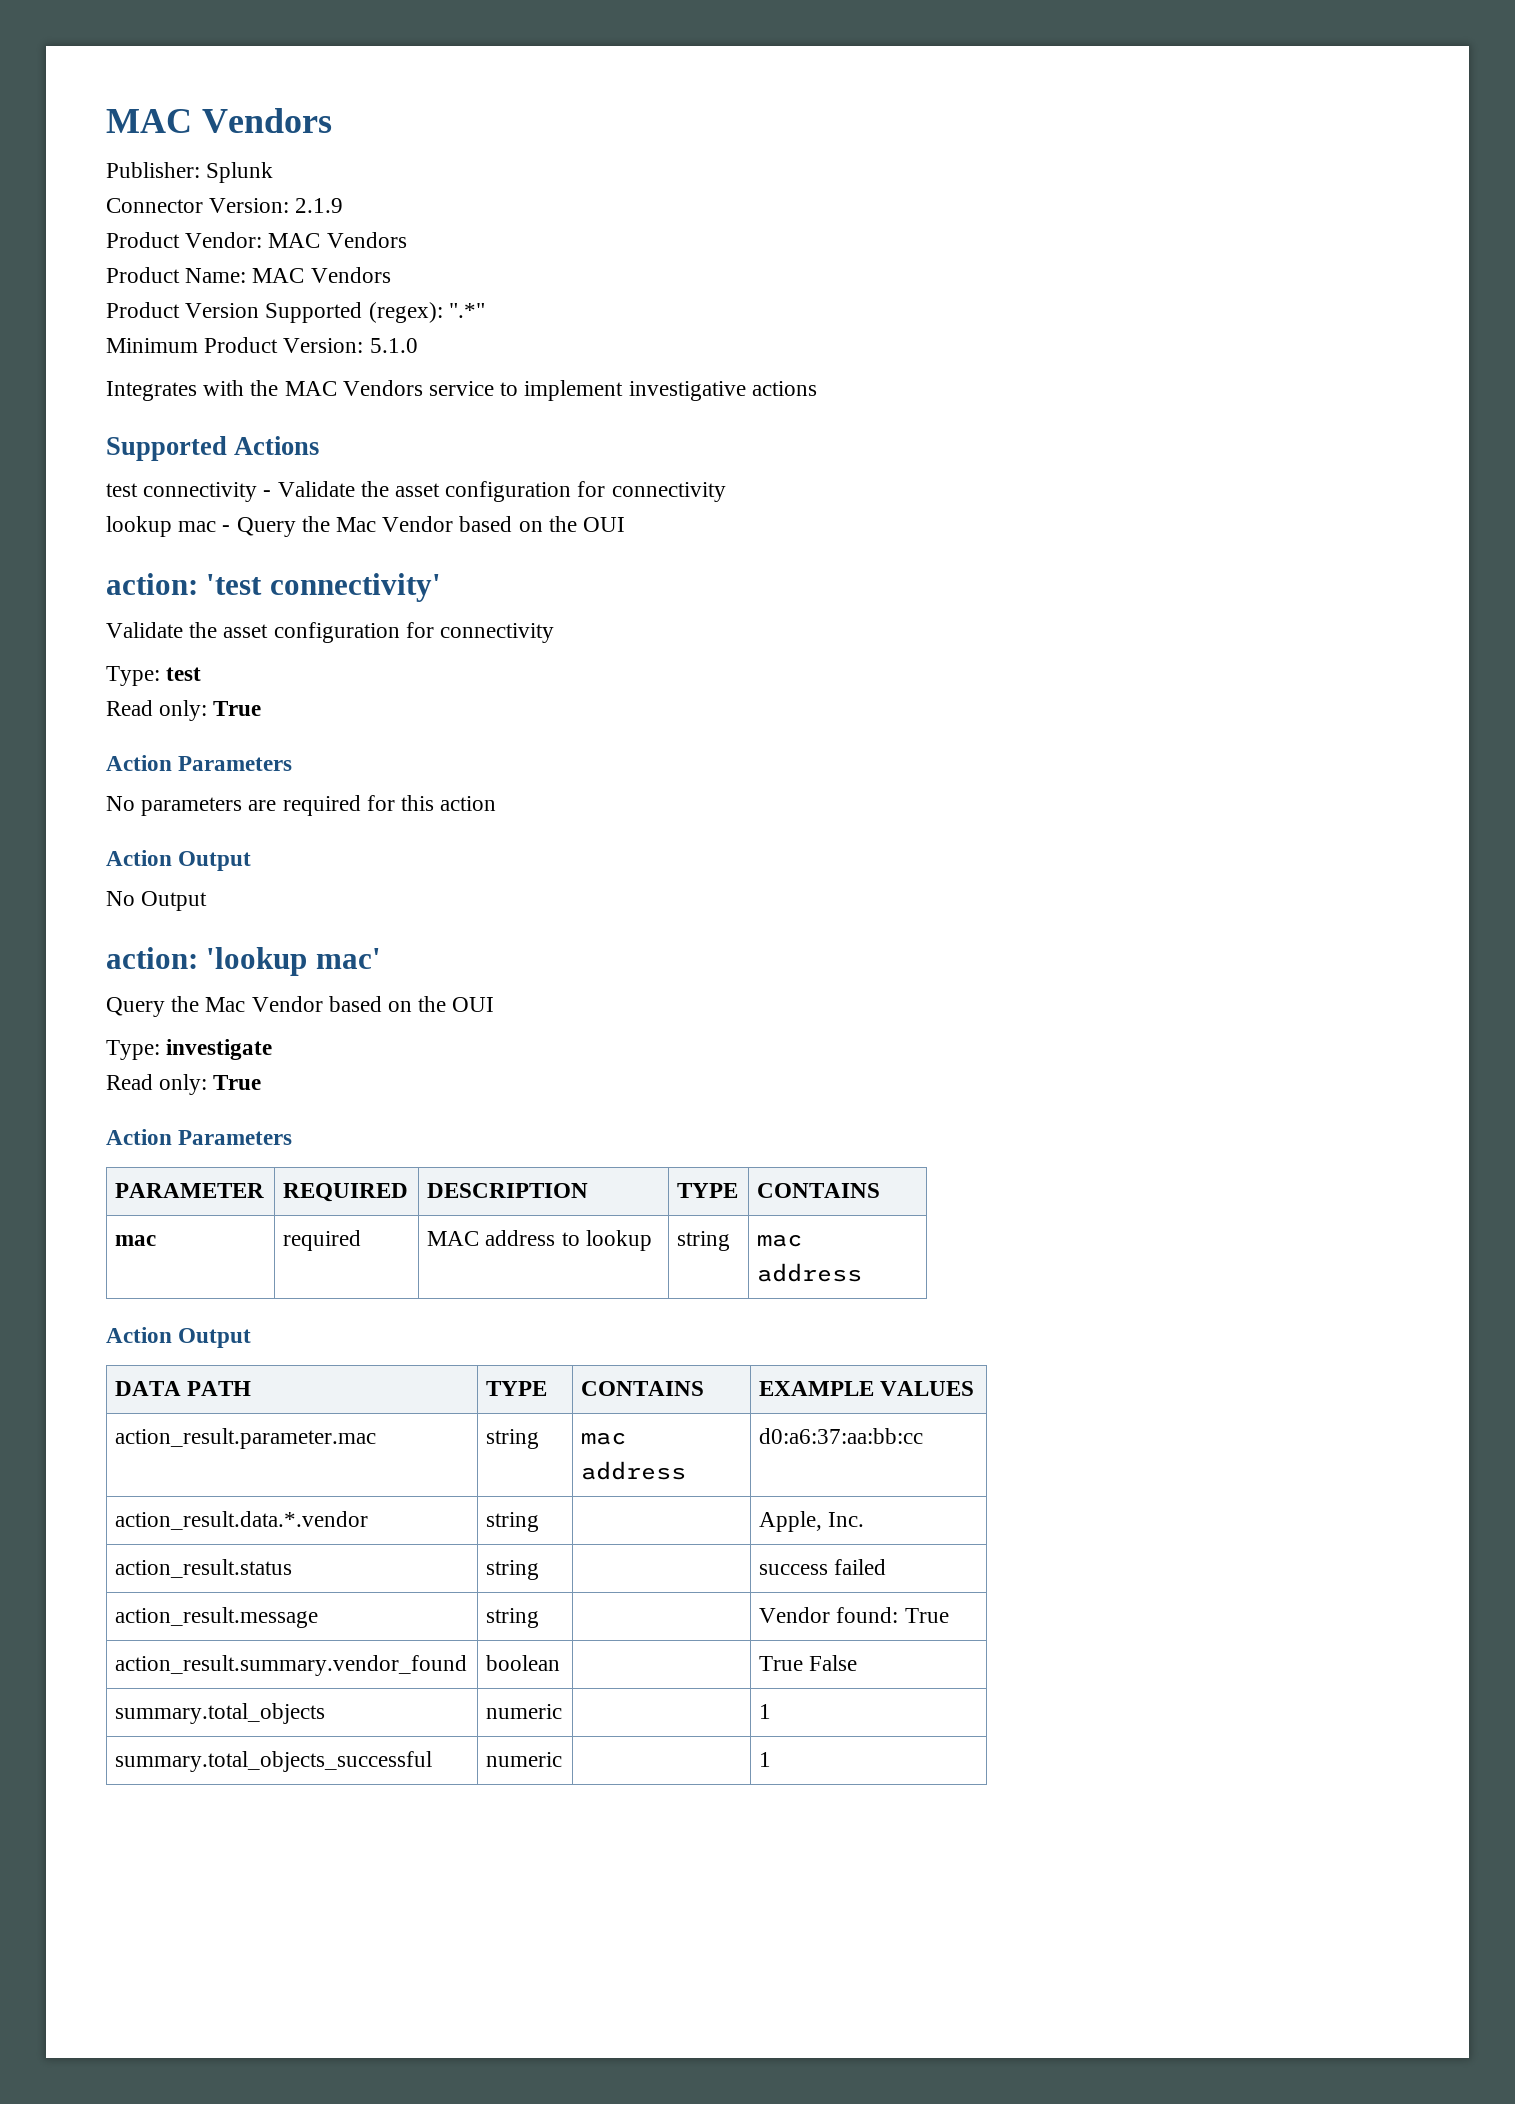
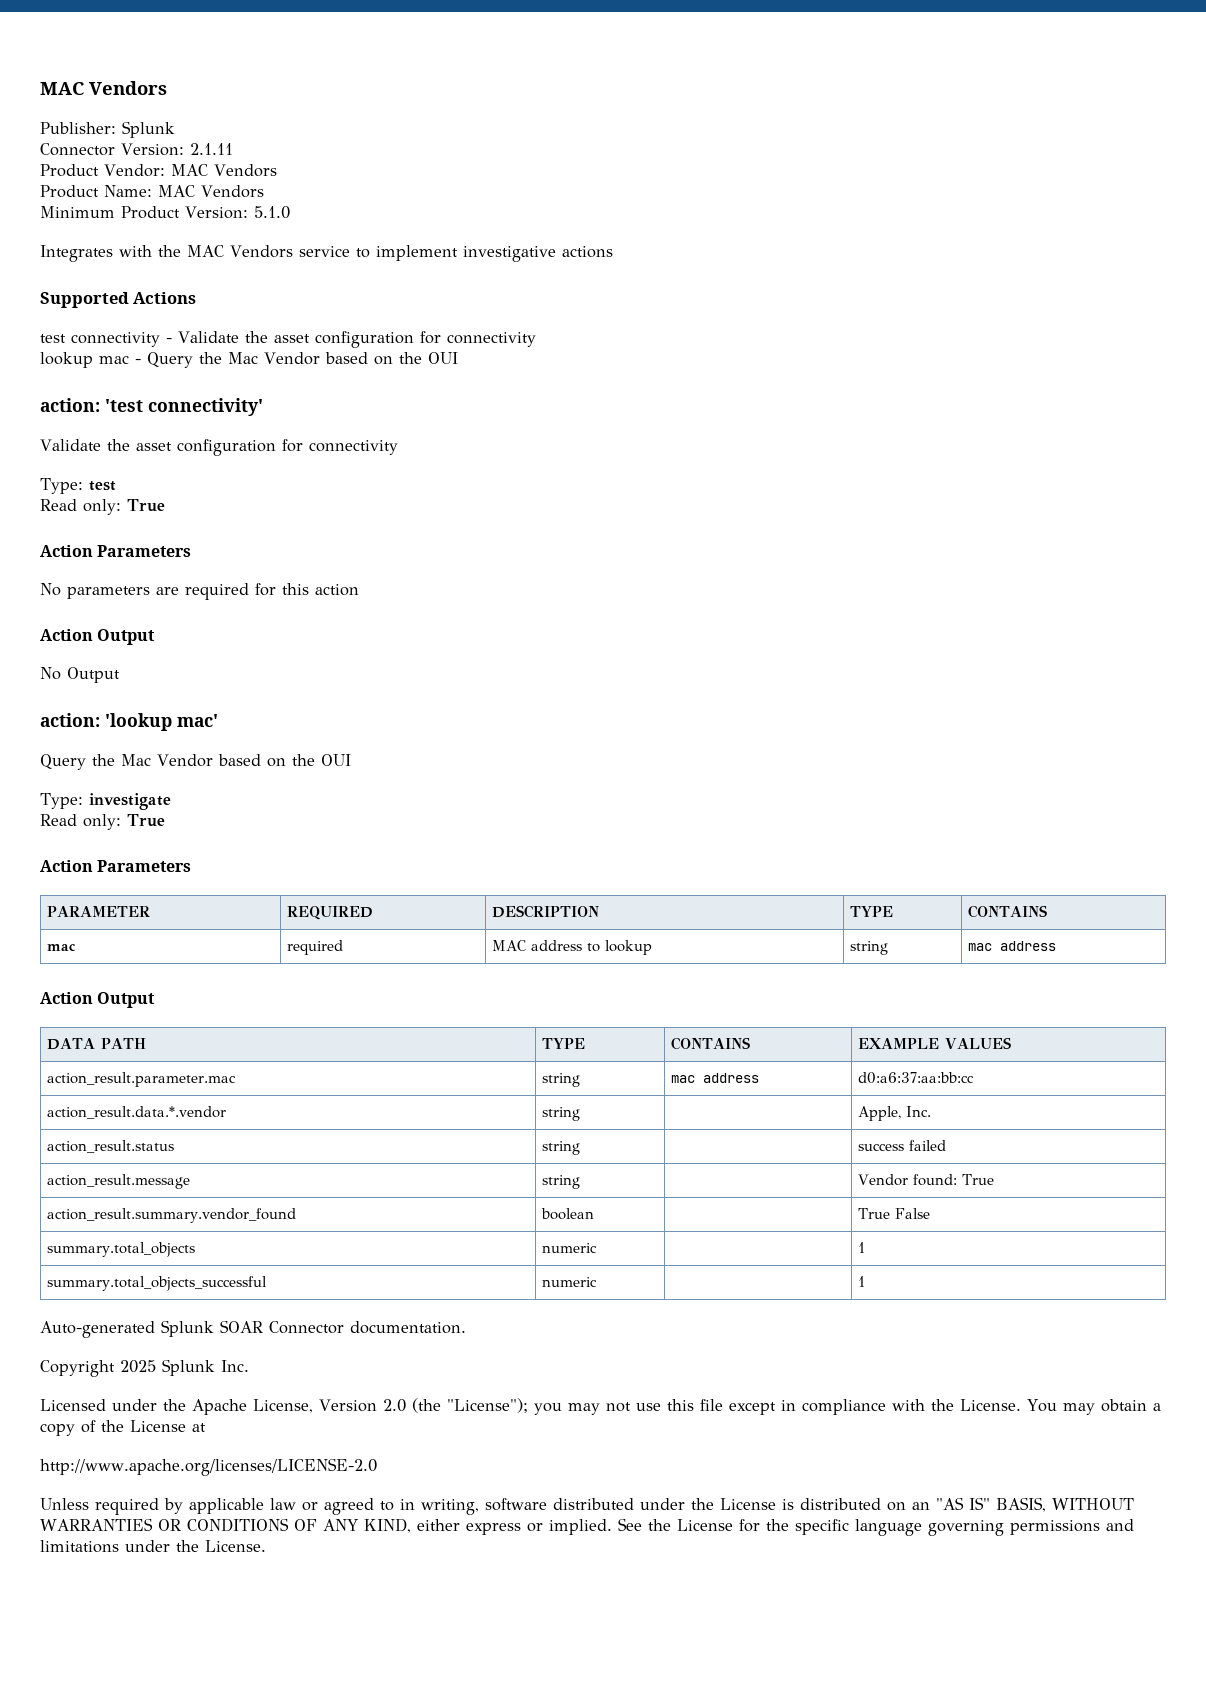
- Connector Version: 2.1.9
+ Connector Version: 2.1.11
- Product Version Supported (regex): ".*"
+ Auto-generated Splunk SOAR Connector documentation.
+ Copyright 2025 Splunk Inc.
+ Licensed under the Apache License, Version 2.0 (the "License"); you may not use this file except in compliance with the License. You may obtain a copy of the License at
+ http://www.apache.org/licenses/LICENSE-2.0
+ Unless required by applicable law or agreed to in writing, software distributed under the License is distributed on an "AS IS" BASIS, WITHOUT WARRANTIES OR CONDITIONS OF ANY KIND, either express or implied. See the License for the specific language governing permissions and limitations under the License.

